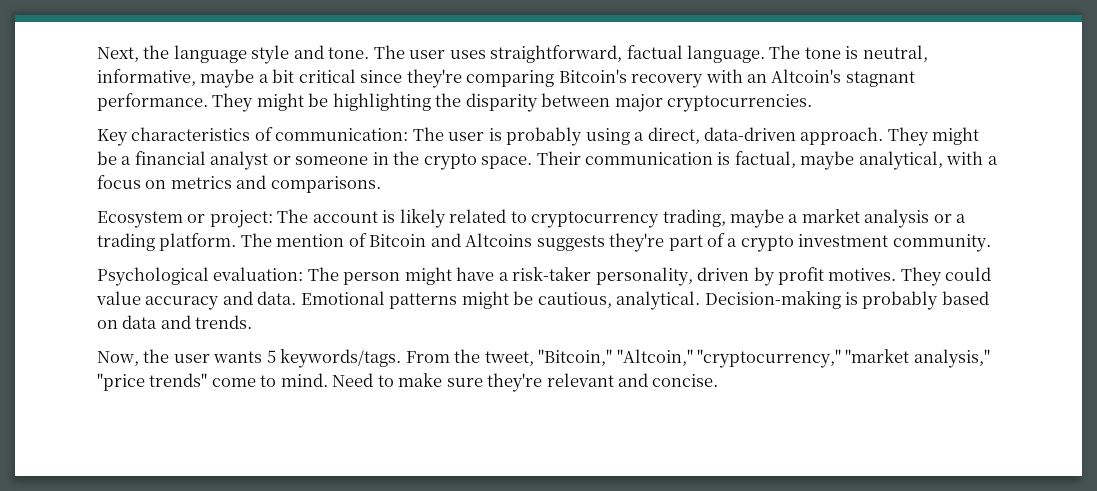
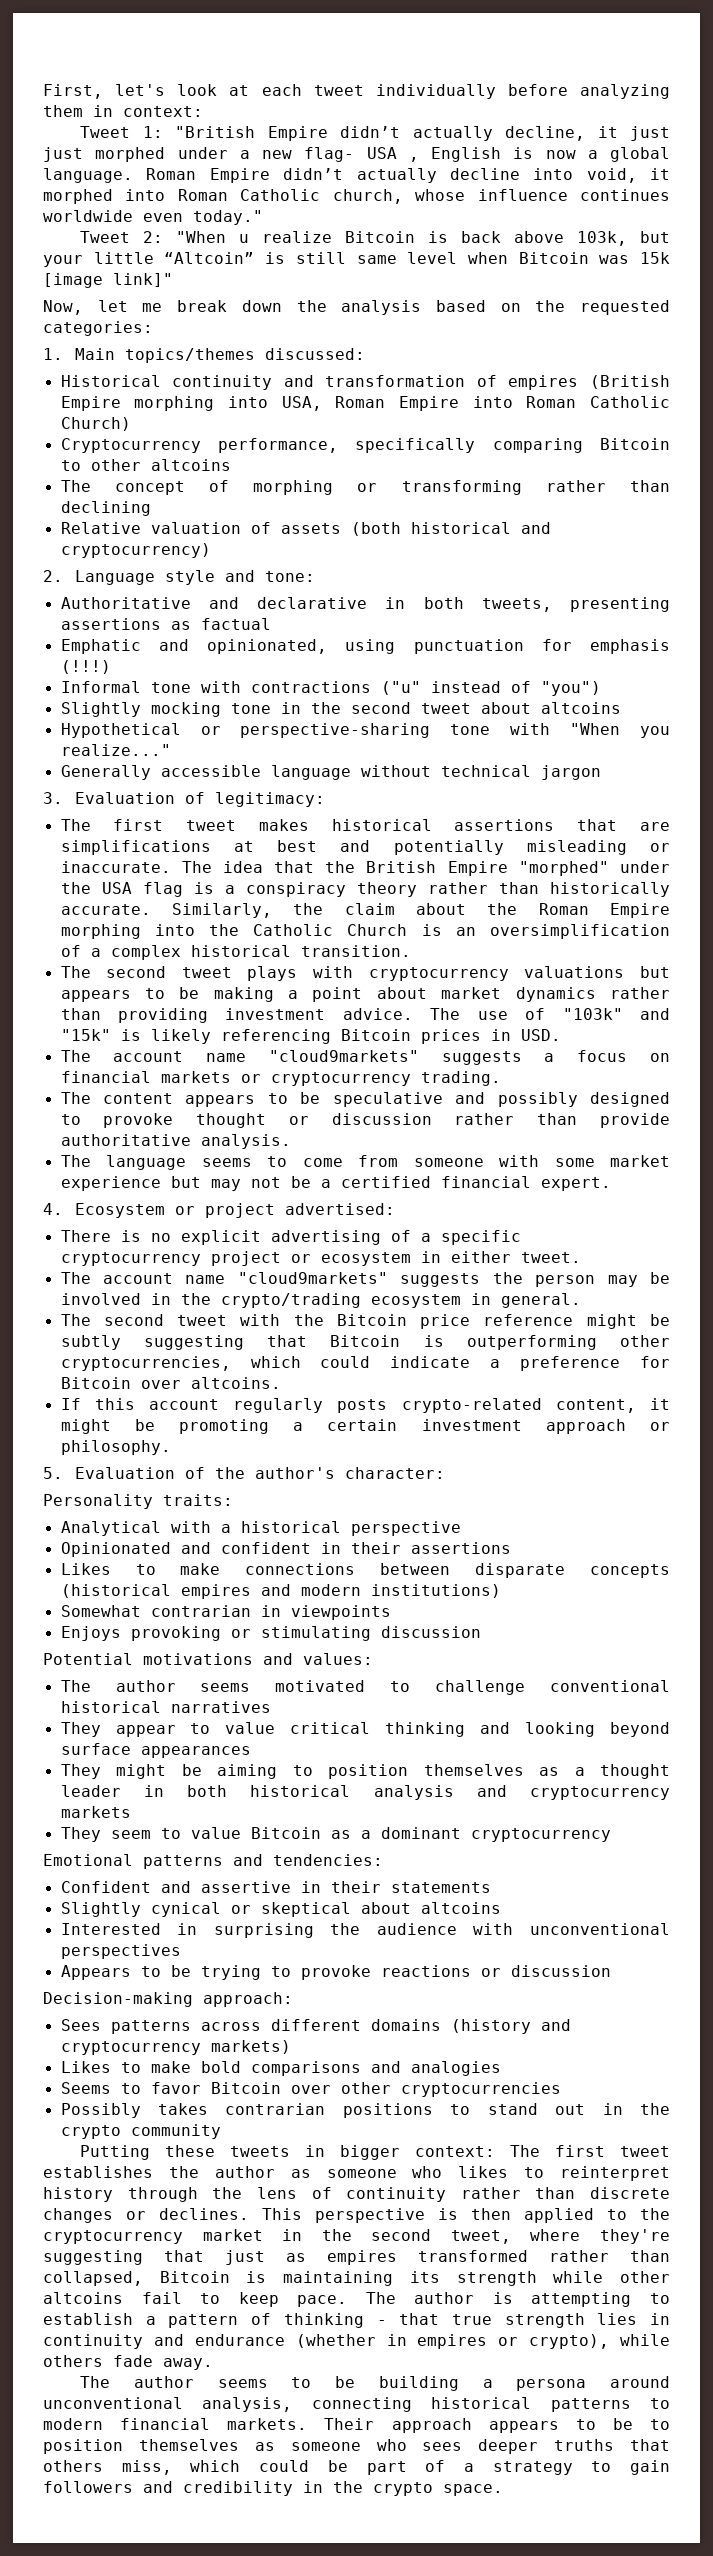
- Next, the language style and tone. The user uses straightforward, factual language. The tone is neutral, informative, maybe a bit critical since they're comparing Bitcoin's recovery with an Altcoin's stagnant performance. They might be highlighting the disparity between major cryptocurrencies.
- Key characteristics of communication: The user is probably using a direct, data-driven approach. They might be a financial analyst or someone in the crypto space. Their communication is factual, maybe analytical, with a focus on metrics and comparisons.
- Ecosystem or project: The account is likely related to cryptocurrency trading, maybe a market analysis or a trading platform. The mention of Bitcoin and Altcoins suggests they're part of a crypto investment community.
- Psychological evaluation: The person might have a risk-taker personality, driven by profit motives. They could value accuracy and data. Emotional patterns might be cautious, analytical. Decision-making is probably based on data and trends.
- Now, the user wants 5 keywords/tags. From the tweet, "Bitcoin," "Altcoin," "cryptocurrency," "market analysis," "price trends" come to mind. Need to make sure they're relevant and concise.
+ First, let's look at each tweet individually before analyzing them in context:
+ Tweet 1: "British Empire didn’t actually decline, it just just morphed under a new flag- USA , English is now a global language. Roman Empire didn’t actually decline into void, it morphed into Roman Catholic church, whose influence continues worldwide even today."
+ Tweet 2: "When u realize Bitcoin is back above 103k, but your little “Altcoin” is still same level when Bitcoin was 15k [image link]"
+ Now, let me break down the analysis based on the requested categories:
+ 1. Main topics/themes discussed:
+ Historical continuity and transformation of empires (British Empire morphing into USA, Roman Empire into Roman Catholic Church)
+ Cryptocurrency performance, specifically comparing Bitcoin to other altcoins
+ The concept of morphing or transforming rather than declining
+ Relative valuation of assets (both historical and cryptocurrency)
+ 2. Language style and tone:
+ Authoritative and declarative in both tweets, presenting assertions as factual
+ Emphatic and opinionated, using punctuation for emphasis (!!!)
+ Informal tone with contractions ("u" instead of "you")
+ Slightly mocking tone in the second tweet about altcoins
+ Hypothetical or perspective-sharing tone with "When you realize..."
+ Generally accessible language without technical jargon
+ 3. Evaluation of legitimacy:
+ The first tweet makes historical assertions that are simplifications at best and potentially misleading or inaccurate. The idea that the British Empire "morphed" under the USA flag is a conspiracy theory rather than historically accurate. Similarly, the claim about the Roman Empire morphing into the Catholic Church is an oversimplification of a complex historical transition.
+ The second tweet plays with cryptocurrency valuations but appears to be making a point about market dynamics rather than providing investment advice. The use of "103k" and "15k" is likely referencing Bitcoin prices in USD.
+ The account name "cloud9markets" suggests a focus on financial markets or cryptocurrency trading.
+ The content appears to be speculative and possibly designed to provoke thought or discussion rather than provide authoritative analysis.
+ The language seems to come from someone with some market experience but may not be a certified financial expert.
+ 4. Ecosystem or project advertised:
+ There is no explicit advertising of a specific cryptocurrency project or ecosystem in either tweet.
+ The account name "cloud9markets" suggests the person may be involved in the crypto/trading ecosystem in general.
+ The second tweet with the Bitcoin price reference might be subtly suggesting that Bitcoin is outperforming other cryptocurrencies, which could indicate a preference for Bitcoin over altcoins.
+ If this account regularly posts crypto-related content, it might be promoting a certain investment approach or philosophy.
+ 5. Evaluation of the author's character:
+ Personality traits:
+ Analytical with a historical perspective
+ Opinionated and confident in their assertions
+ Likes to make connections between disparate concepts (historical empires and modern institutions)
+ Somewhat contrarian in viewpoints
+ Enjoys provoking or stimulating discussion
+ Potential motivations and values:
+ The author seems motivated to challenge conventional historical narratives
+ They appear to value critical thinking and looking beyond surface appearances
+ They might be aiming to position themselves as a thought leader in both historical analysis and cryptocurrency markets
+ They seem to value Bitcoin as a dominant cryptocurrency
+ Emotional patterns and tendencies:
+ Confident and assertive in their statements
+ Slightly cynical or skeptical about altcoins
+ Interested in surprising the audience with unconventional perspectives
+ Appears to be trying to provoke reactions or discussion
+ Decision-making approach:
+ Sees patterns across different domains (history and cryptocurrency markets)
+ Likes to make bold comparisons and analogies
+ Seems to favor Bitcoin over other cryptocurrencies
+ Possibly takes contrarian positions to stand out in the crypto community
+ Putting these tweets in bigger context: The first tweet establishes the author as someone who likes to reinterpret history through the lens of continuity rather than discrete changes or declines. This perspective is then applied to the cryptocurrency market in the second tweet, where they're suggesting that just as empires transformed rather than collapsed, Bitcoin is maintaining its strength while other altcoins fail to keep pace. The author is attempting to establish a pattern of thinking - that true strength lies in continuity and endurance (whether in empires or crypto), while others fade away.
+ The author seems to be building a persona around unconventional analysis, connecting historical patterns to modern financial markets. Their approach appears to be to position themselves as someone who sees deeper truths that others miss, which could be part of a strategy to gain followers and credibility in the crypto space.

